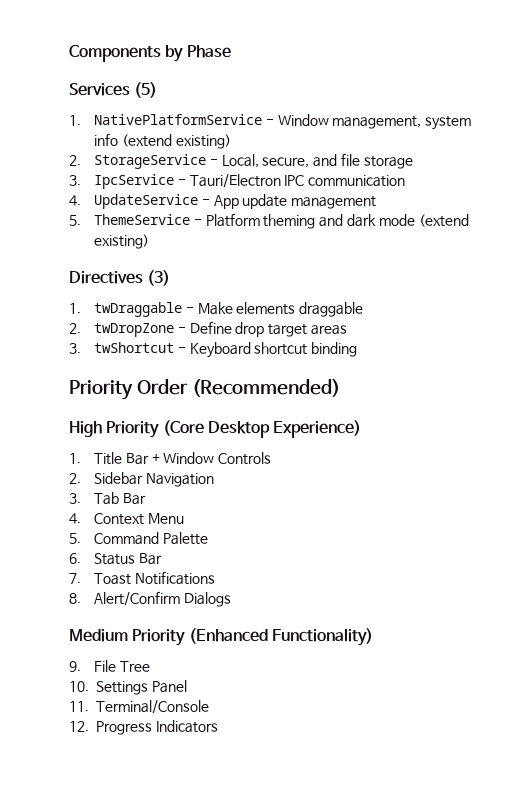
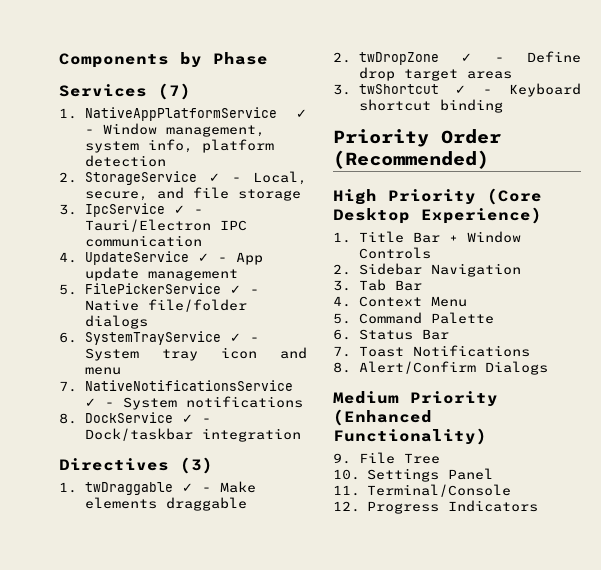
- Services (5)
- 1. NativePlatformService - Window management, system info (extend existing)
+ Services (7)
+ 1. NativeAppPlatformService ✓ - Window management, system info, platform detection
- 2. StorageService - Local, secure, and file storage
+ 2. StorageService ✓ - Local, secure, and file storage
- 3. IpcService - Tauri/Electron IPC communication
+ 3. IpcService ✓ - Tauri/Electron IPC communication
- 4. UpdateService - App update management
+ 4. UpdateService ✓ - App update management
- 5. ThemeService - Platform theming and dark mode (extend existing)
+ 5. FilePickerService ✓ - Native file/folder dialogs
+ 6. SystemTrayService ✓ - System tray icon and menu
+ 7. NativeNotificationsService ✓ - System notifications
+ 8. DockService ✓ - Dock/taskbar integration
- 1. twDraggable - Make elements draggable
+ 1. twDraggable ✓ - Make elements draggable
- 2. twDropZone - Define drop target areas
+ 2. twDropZone ✓ - Define drop target areas
- 3. twShortcut - Keyboard shortcut binding
+ 3. twShortcut ✓ - Keyboard shortcut binding

